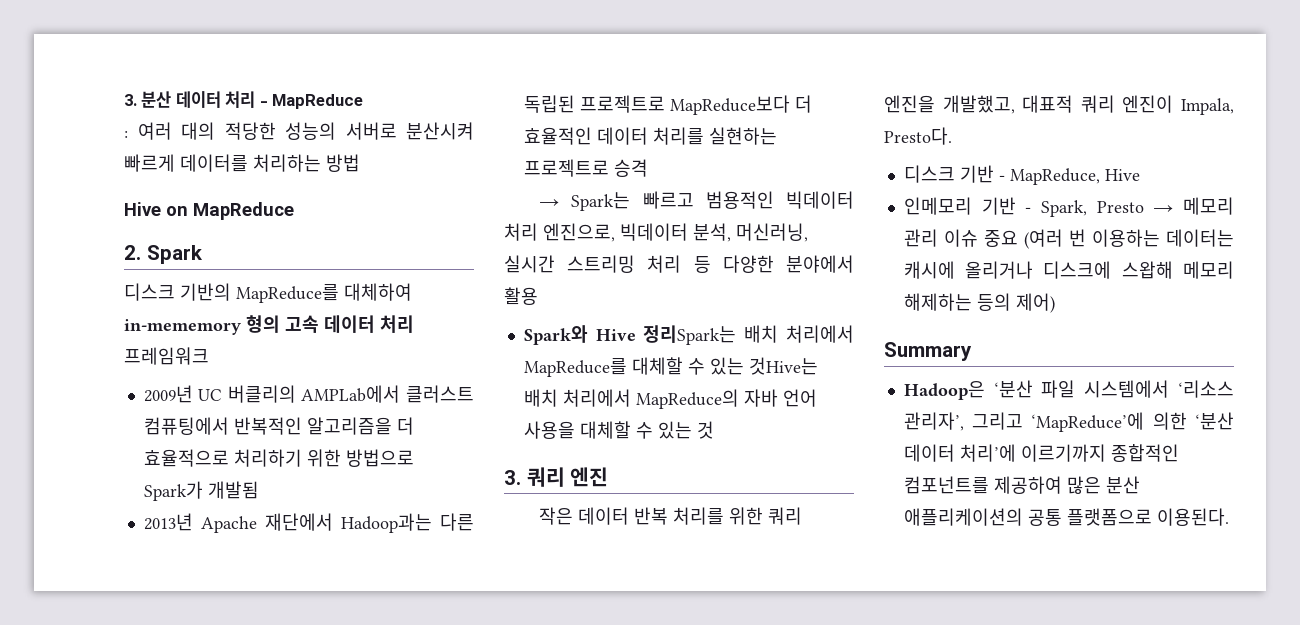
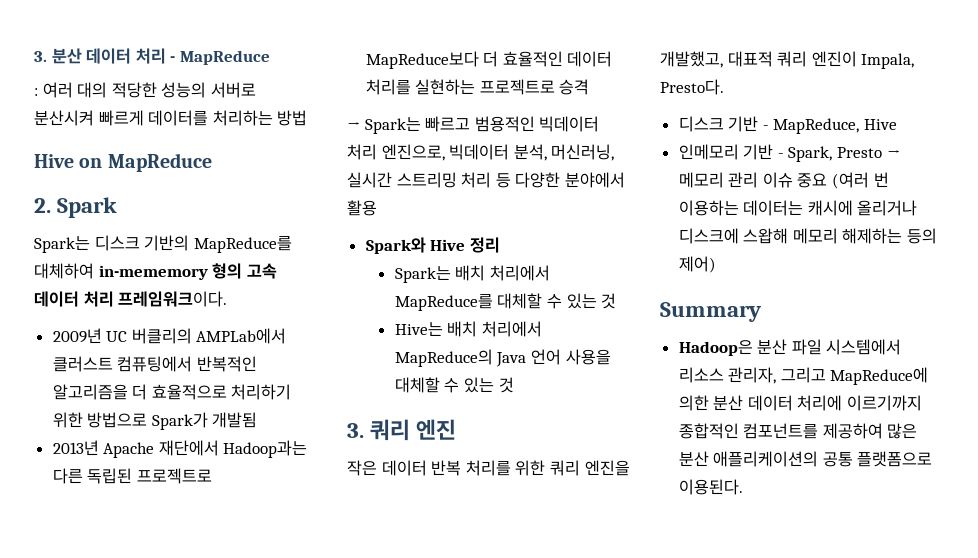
- 디스크 기반의 MapReduce를 대체하여 in-mememory 형의 고속 데이터 처리 프레임워크
+ Spark는 디스크 기반의 MapReduce를 대체하여 in-mememory 형의 고속 데이터 처리 프레임워크이다.
- Spark와 Hive 정리Spark는 배치 처리에서 MapReduce를 대체할 수 있는 것Hive는 배치 처리에서 MapReduce의 자바 언어 사용을 대체할 수 있는 것
+ Spark와 Hive 정리
+ Spark는 배치 처리에서 MapReduce를 대체할 수 있는 것
+ Hive는 배치 처리에서 MapReduce의 Java 언어 사용을 대체할 수 있는 것
- Hadoop은 ‘분산 파일 시스템에서 ‘리소스 관리자’, 그리고 ‘MapReduce’에 의한 ‘분산 데이터 처리’에 이르기까지 종합적인 컴포넌트를 제공하여 많은 분산 애플리케이션의 공통 플랫폼으로 이용된다.
+ Hadoop은 분산 파일 시스템에서 리소스 관리자, 그리고 MapReduce에 의한 분산 데이터 처리에 이르기까지 종합적인 컴포넌트를 제공하여 많은 분산 애플리케이션의 공통 플랫폼으로 이용된다.

